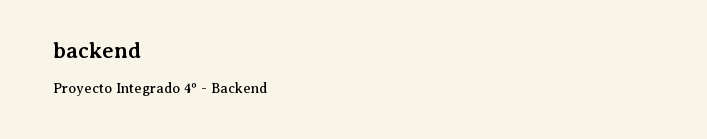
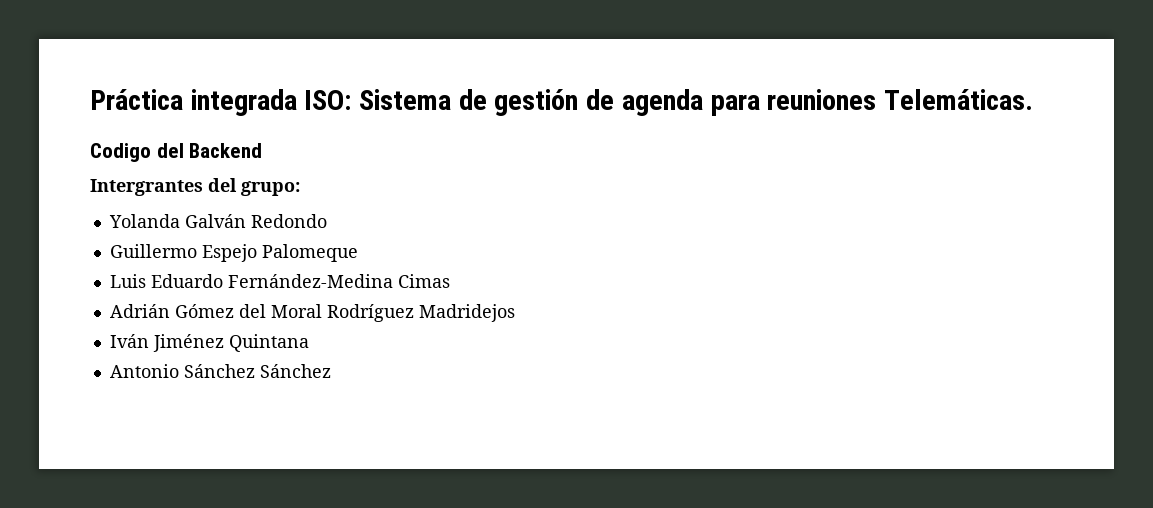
- backend
- Proyecto Integrado 4º - Backend
+ Práctica integrada ISO: Sistema de gestión de agenda para reuniones Telemáticas.
+ Codigo del Backend
+ Intergrantes del grupo:
+ Yolanda Galván Redondo
+ Guillermo Espejo Palomeque
+ Luis Eduardo Fernández-Medina Cimas
+ Adrián Gómez del Moral Rodríguez Madridejos
+ Iván Jiménez Quintana
+ Antonio Sánchez Sánchez

